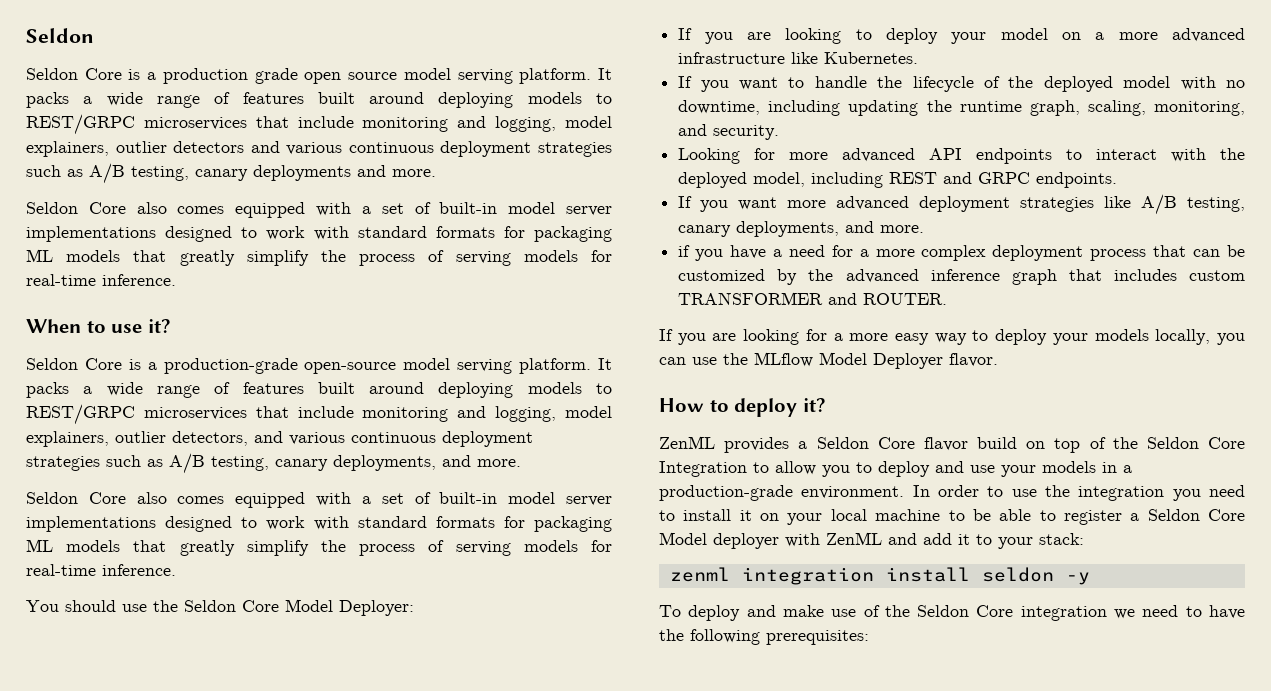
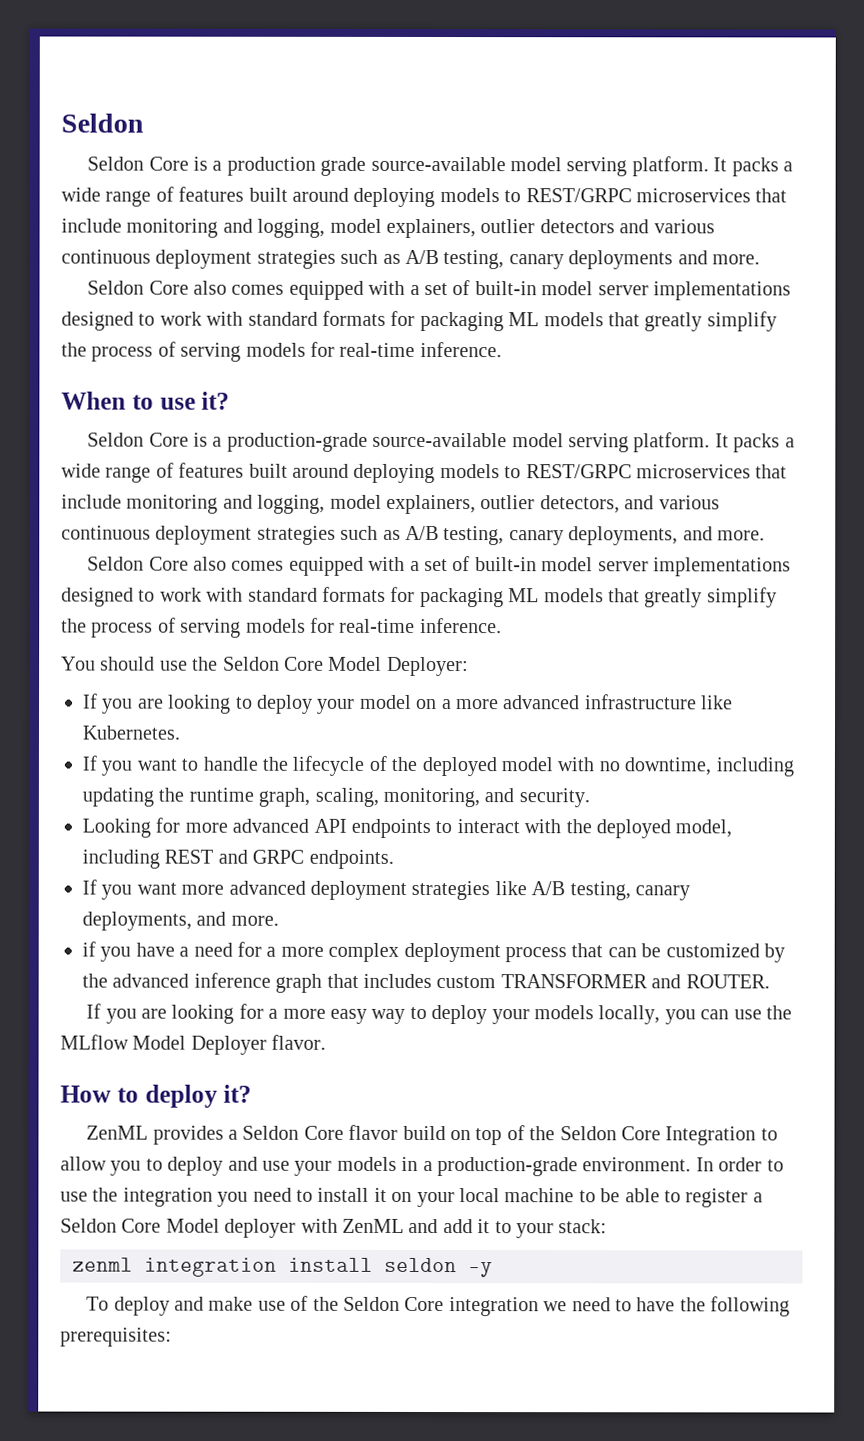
- Seldon Core is a production grade open source model serving platform.
+ Seldon Core is a production grade source-available model serving platform.
- Seldon Core is a production-grade open-source model serving platform.
+ Seldon Core is a production-grade source-available model serving platform.

